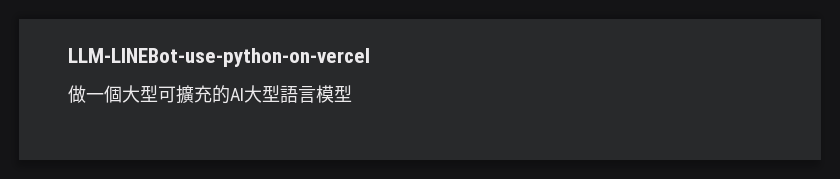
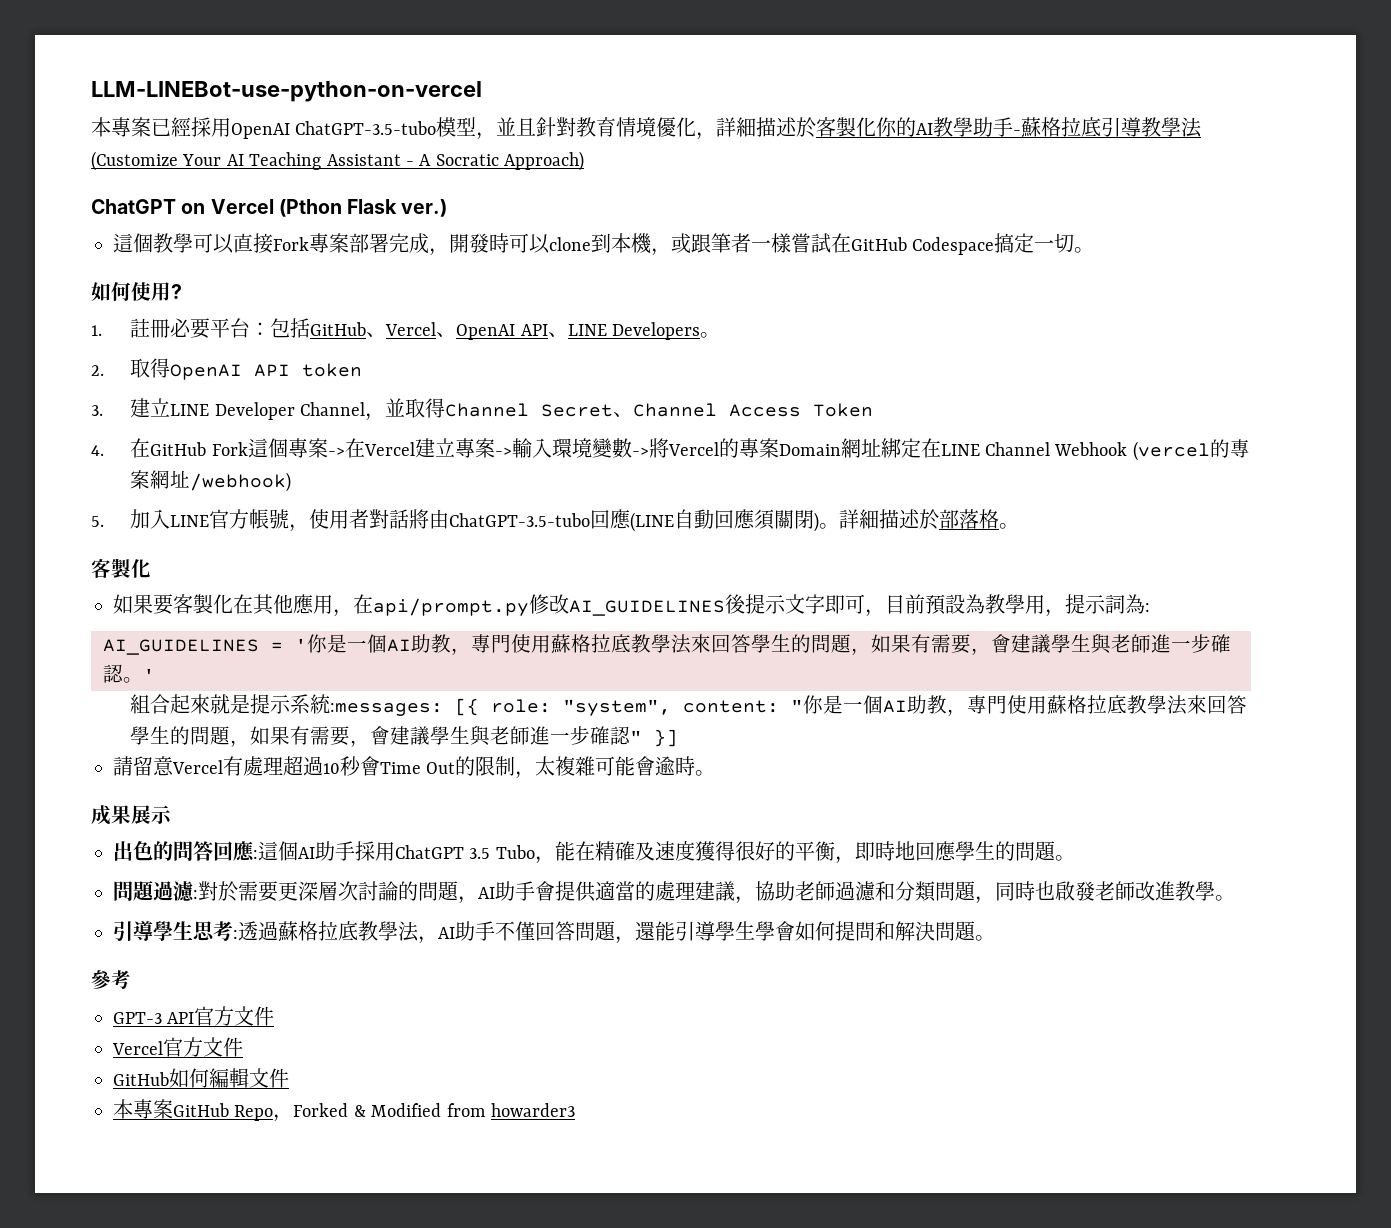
- 做一個大型可擴充的AI大型語言模型
+ 本專案已經採用OpenAI ChatGPT-3.5-tubo模型，並且針對教育情境優化，詳細描述於客製化你的AI教學助手-蘇格拉底引導教學法(Customize Your AI Teaching Assistant - A Socratic Approach)
+ ChatGPT on Vercel (Pthon Flask ver.)
+ 這個教學可以直接Fork專案部署完成，開發時可以clone到本機，或跟筆者一樣嘗試在GitHub Codespace搞定一切。
+ 如何使用?
+ 1.註冊必要平台：包括GitHub、Vercel、OpenAI API、LINE Developers。
+ 2.取得OpenAI API token
+ 3.建立LINE Developer Channel，並取得Channel Secret、Channel Access Token
+ 4.在GitHub Fork這個專案->在Vercel建立專案->輸入環境變數->將Vercel的專案Domain網址綁定在LINE Channel Webhook (vercel的專案網址/webhook)
+ 5.加入LINE官方帳號，使用者對話將由ChatGPT-3.5-tubo回應(LINE自動回應須關閉)。詳細描述於部落格。
+ 客製化
+ 如果要客製化在其他應用，在api/prompt.py修改AI_GUIDELINES後提示文字即可，目前預設為教學用，提示詞為:
+ AI_GUIDELINES = '你是一個AI助教，專門使用蘇格拉底教學法來回答學生的問題，如果有需要，會建議學生與老師進一步確認。'
+ 組合起來就是提示系統:messages: [{ role: "system", content: "你是一個AI助教，專門使用蘇格拉底教學法來回答學生的問題，如果有需要，會建議學生與老師進一步確認" }]
+ 請留意Vercel有處理超過10秒會Time Out的限制，太複雜可能會逾時。
+ 成果展示
+ 出色的問答回應:這個AI助手採用ChatGPT 3.5 Tubo，能在精確及速度獲得很好的平衡，即時地回應學生的問題。
+ 問題過濾:對於需要更深層次討論的問題，AI助手會提供適當的處理建議，協助老師過濾和分類問題，同時也啟發老師改進教學。
+ 引導學生思考:透過蘇格拉底教學法，AI助手不僅回答問題，還能引導學生學會如何提問和解決問題。
+ 參考
+ GPT-3 API官方文件
+ Vercel官方文件
+ GitHub如何編輯文件
+ 本專案GitHub Repo，Forked & Modified from howarder3

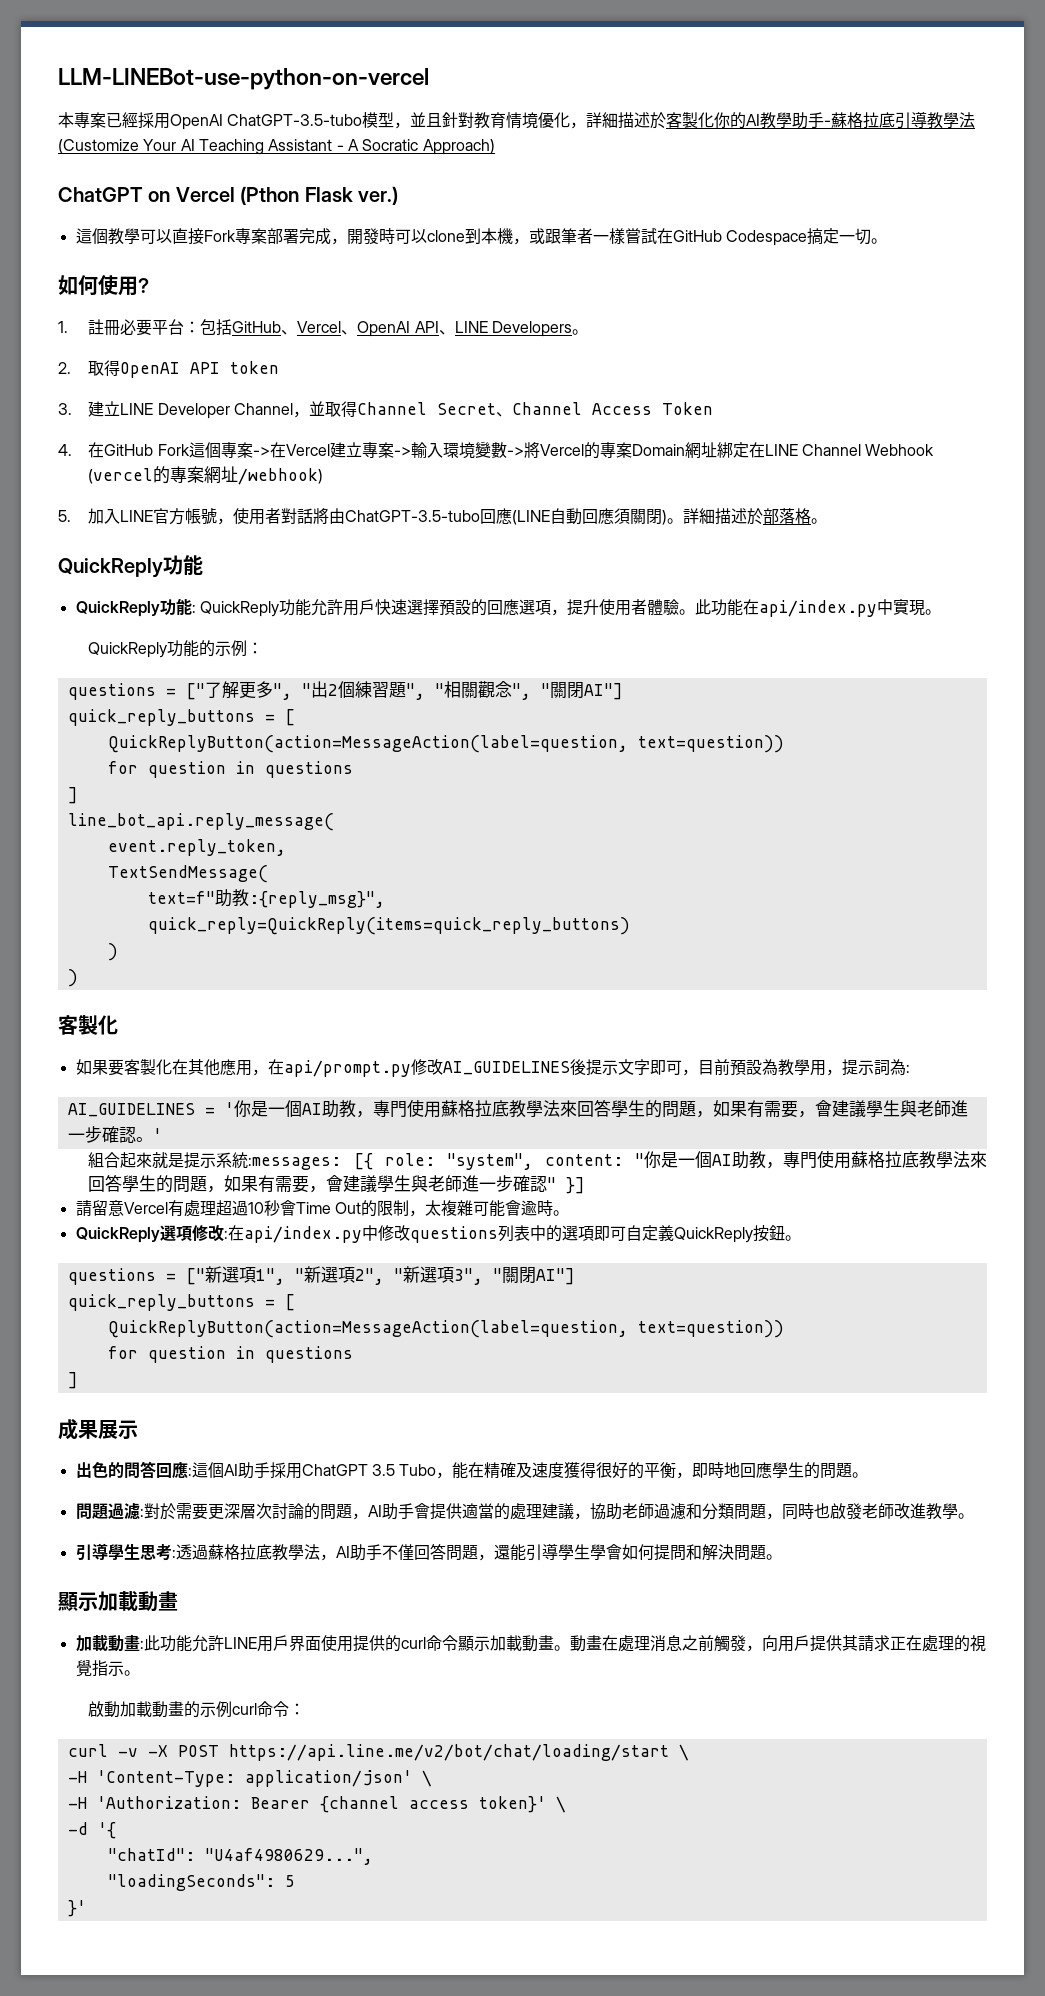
  詳細描述於部落格。
+ QuickReply功能
+ QuickReply功能: QuickReply功能允許用戶快速選擇預設的回應選項，提升使用者體驗。此功能在api/index.py中實現。
+ QuickReply功能的示例：
+ questions = ["了解更多", "出2個練習題", "相關觀念", "關閉AI"]
+ quick_reply_buttons = [
+ QuickReplyButton(action=MessageAction(label=question, text=question))
+ for question in questions
+ ]
+ line_bot_api.reply_message(
+ event.reply_token,
+ TextSendMessage(
+ text=f"助教:{reply_msg}",
+ quick_reply=QuickReply(items=quick_reply_buttons)
+ )
+ )
+ QuickReply選項修改:在api/index.py中修改questions列表中的選項即可自定義QuickReply按鈕。
+ questions = ["新選項1", "新選項2", "新選項3", "關閉AI"]
+ quick_reply_buttons = [
+ QuickReplyButton(action=MessageAction(label=question, text=question))
+ for question in questions
+ ]
  引導學生思考:透過蘇格拉底教學法，AI助手不僅回答問題，還能引導學生學會如何提問和解決問題。
- 參考
- GPT-3 API官方文件
- Vercel官方文件
- GitHub如何編輯文件
- 本專案GitHub Repo，Forked & Modified from howarder3
+ 顯示加載動畫
+ 加載動畫:此功能允許LINE用戶界面使用提供的curl命令顯示加載動畫。動畫在處理消息之前觸發，向用戶提供其請求正在處理的視覺指示。
+ 啟動加載動畫的示例curl命令：
+ curl -v -X POST https://api.line.me/v2/bot/chat/loading/start \
+ -H 'Content-Type: application/json' \
+ -H 'Authorization: Bearer {channel access token}' \
+ -d '{
+ "chatId": "U4af4980629...",
+ "loadingSeconds": 5
+ }'

